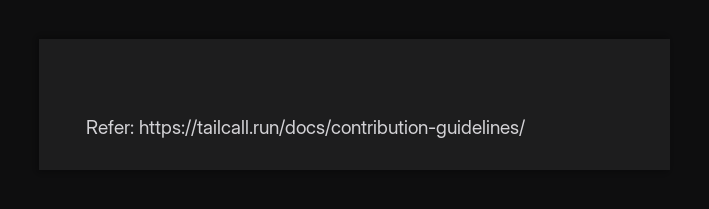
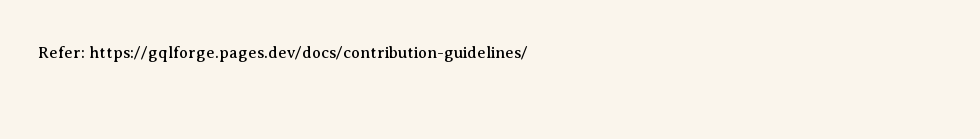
- Refer: https://tailcall.run/docs/contribution-guidelines/
+ Refer: https://gqlforge.pages.dev/docs/contribution-guidelines/

